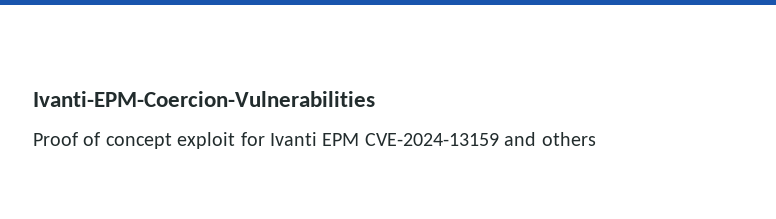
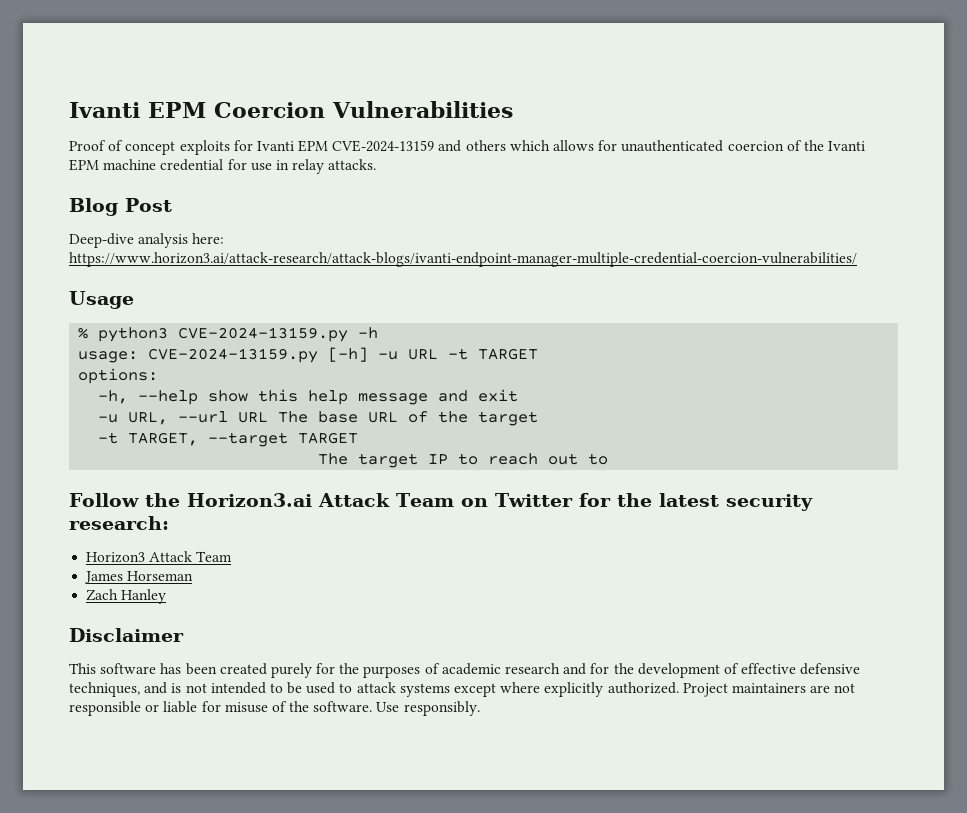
- Ivanti-EPM-Coercion-Vulnerabilities
+ Ivanti EPM Coercion Vulnerabilities
- Proof of concept exploit for Ivanti EPM CVE-2024-13159 and others
+ Proof of concept exploits for Ivanti EPM CVE-2024-13159 and others which allows for unauthenticated coercion of the Ivanti EPM machine credential for use in relay attacks.
+ Blog Post
+ Deep-dive analysis here: https://www.horizon3.ai/attack-research/attack-blogs/ivanti-endpoint-manager-multiple-credential-coercion-vulnerabilities/
+ Usage
+ % python3 CVE-2024-13159.py -h
+ usage: CVE-2024-13159.py [-h] -u URL -t TARGET
+ options:
+ -h, --help show this help message and exit
+ -u URL, --url URL The base URL of the target
+ -t TARGET, --target TARGET
+ The target IP to reach out to
+ Follow the Horizon3.ai Attack Team on Twitter for the latest security research:
+ Horizon3 Attack Team
+ James Horseman
+ Zach Hanley
+ Disclaimer
+ This software has been created purely for the purposes of academic research and for the development of effective defensive techniques, and is not intended to be used to attack systems except where explicitly authorized. Project maintainers are not responsible or liable for misuse of the software. Use responsibly.

